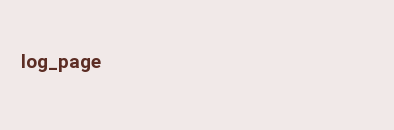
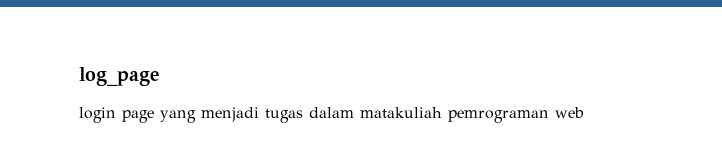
+ login page yang menjadi tugas dalam matakuliah pemrograman web

